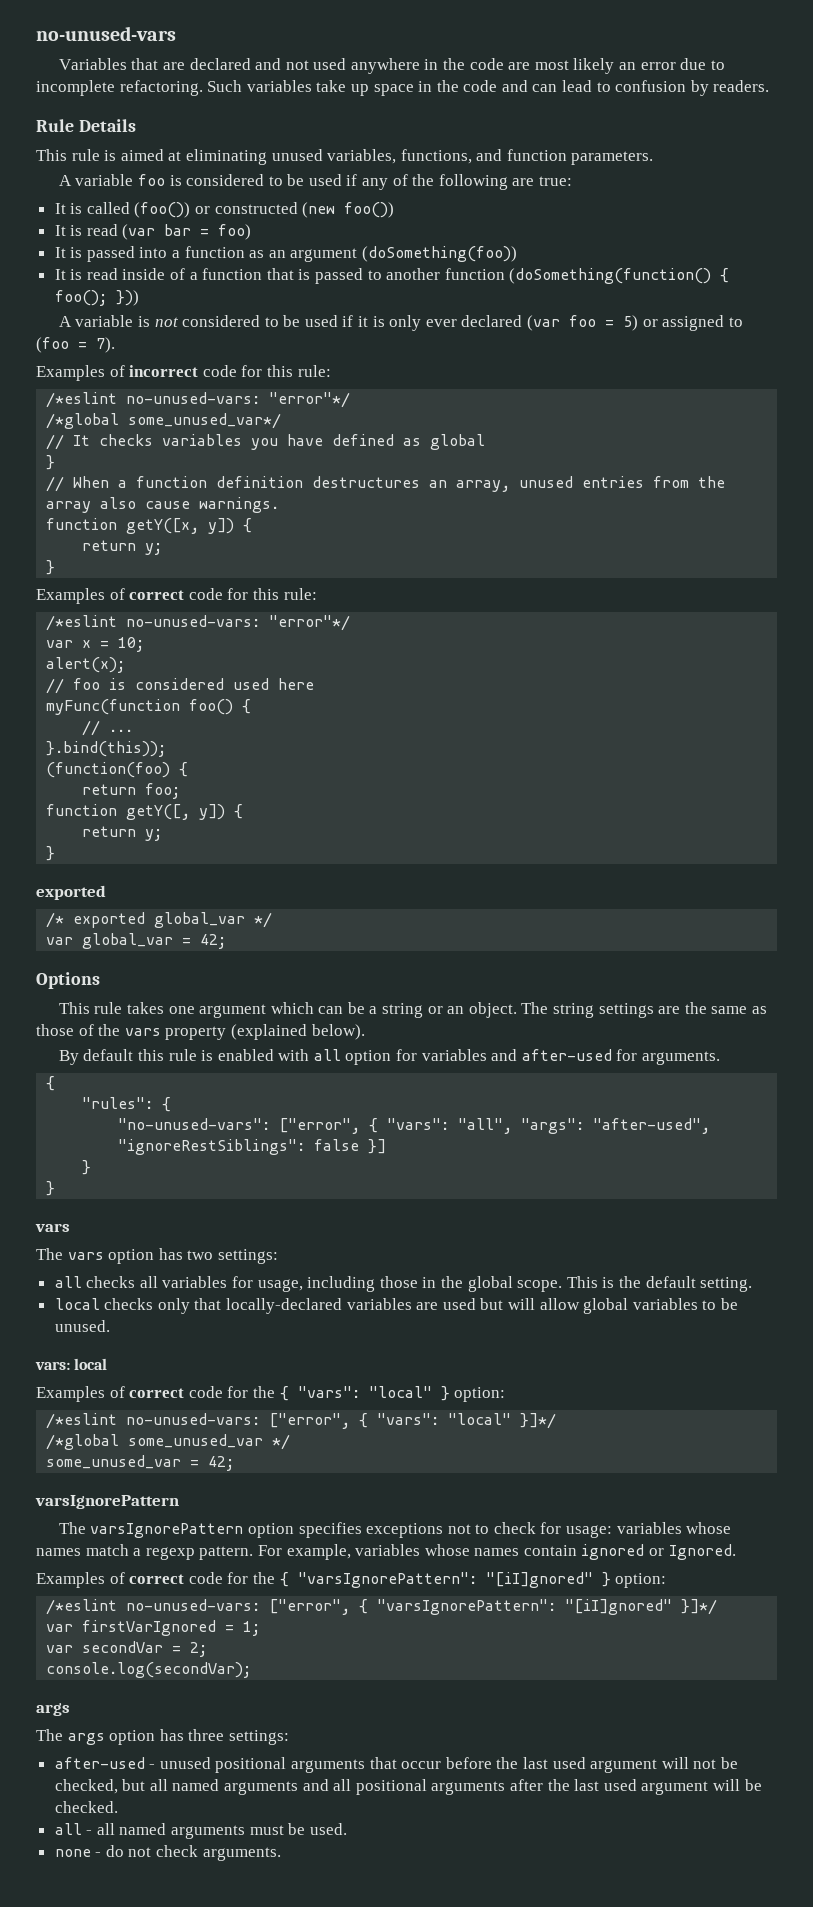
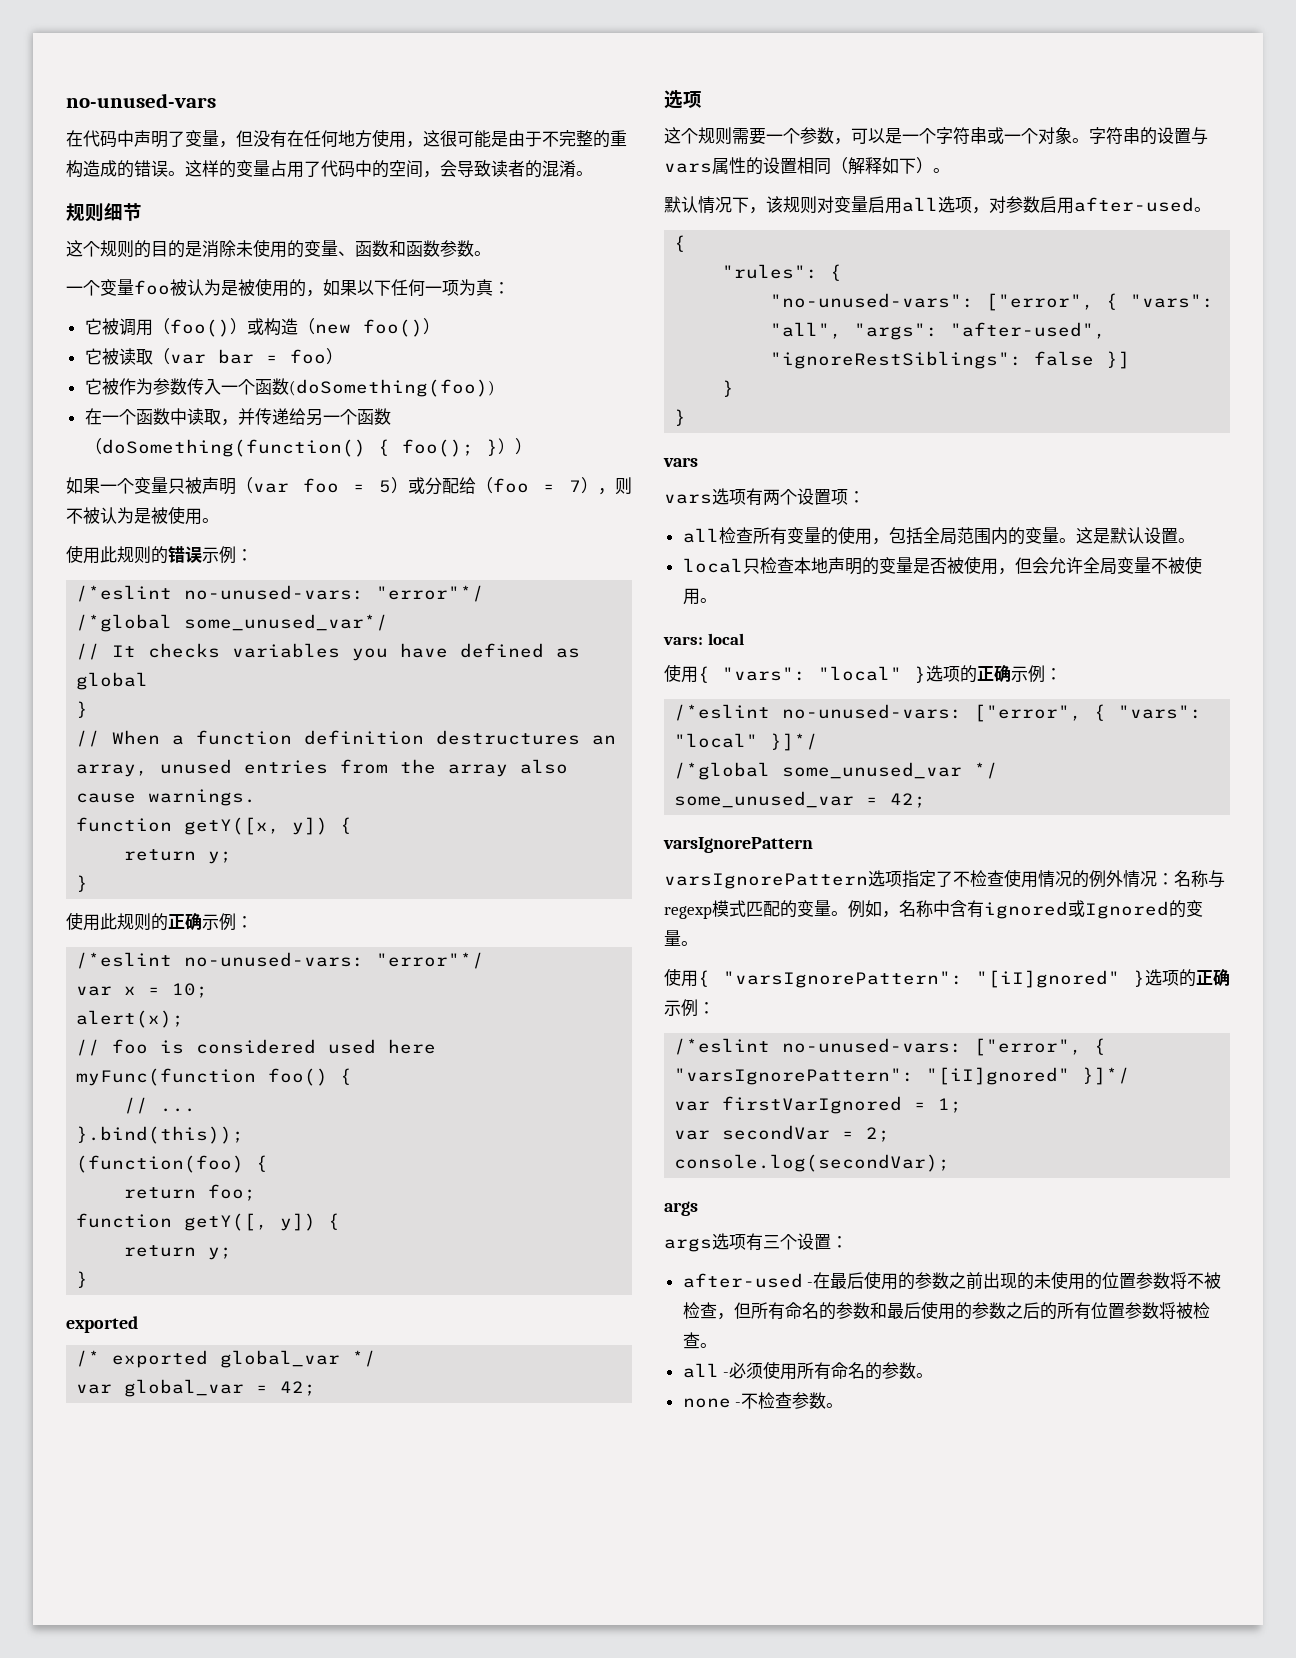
- Variables that are declared and not used anywhere in the code are most likely an error due to incomplete refactoring. Such variables take up space in the code and can lead to confusion by readers.
- Rule Details
- This rule is aimed at eliminating unused variables, functions, and function parameters.
- A variable foo is considered to be used if any of the following are true:
- It is called (foo()) or constructed (new foo())
- It is read (var bar = foo)
- It is passed into a function as an argument (doSomething(foo))
- It is read inside of a function that is passed to another function (doSomething(function() { foo(); }))
- A variable is not considered to be used if it is only ever declared (var foo = 5) or assigned to (foo = 7).
- Examples of incorrect code for this rule:
+ 在代码中声明了变量，但没有在任何地方使用，这很可能是由于不完整的重构造成的错误。这样的变量占用了代码中的空间，会导致读者的混淆。
+ 规则细节
+ 这个规则的目的是消除未使用的变量、函数和函数参数。
+ 一个变量foo被认为是被使用的，如果以下任何一项为真：
+ 它被调用（foo()）或构造（new foo()）
+ 它被读取（var bar = foo）
+ 它被作为参数传入一个函数(doSomething(foo))
+ 在一个函数中读取，并传递给另一个函数（doSomething(function() { foo(); }））
+ 如果一个变量只被声明（var foo = 5）或分配给（foo = 7），则不被认为是被使用。
+ 使用此规则的错误示例：
- Examples of correct code for this rule:
+ 使用此规则的正确示例：
  var global_var = 42;
- Options
- This rule takes one argument which can be a string or an object. The string settings are the same as those of the vars property (explained below).
- By default this rule is enabled with all option for variables and after-used for arguments.
+ 选项
+ 这个规则需要一个参数，可以是一个字符串或一个对象。字符串的设置与vars属性的设置相同（解释如下）。
+ 默认情况下，该规则对变量启用all选项，对参数启用after-used。
- The vars option has two settings:
- all checks all variables for usage, including those in the global scope. This is the default setting.
- local checks only that locally-declared variables are used but will allow global variables to be unused.
+ vars选项有两个设置项：
+ all检查所有变量的使用，包括全局范围内的变量。这是默认设置。
+ local只检查本地声明的变量是否被使用，但会允许全局变量不被使用。
  vars: local
- Examples of correct code for the { "vars": "local" } option:
+ 使用{ "vars": "local" }选项的正确示例：
- The varsIgnorePattern option specifies exceptions not to check for usage: variables whose names match a regexp pattern. For example, variables whose names contain ignored or Ignored.
- Examples of correct code for the { "varsIgnorePattern": "[iI]gnored" } option:
+ varsIgnorePattern选项指定了不检查使用情况的例外情况：名称与regexp模式匹配的变量。例如，名称中含有ignored或Ignored的变量。
+ 使用{ "varsIgnorePattern": "[iI]gnored" }选项的正确示例：
- The args option has three settings:
- after-used - unused positional arguments that occur before the last used argument will not be checked, but all named arguments and all positional arguments after the last used argument will be checked.
- all - all named arguments must be used.
- none - do not check arguments.
+ args选项有三个设置：
+ after-used -在最后使用的参数之前出现的未使用的位置参数将不被检查，但所有命名的参数和最后使用的参数之后的所有位置参数将被检查。
+ all -必须使用所有命名的参数。
+ none -不检查参数。

